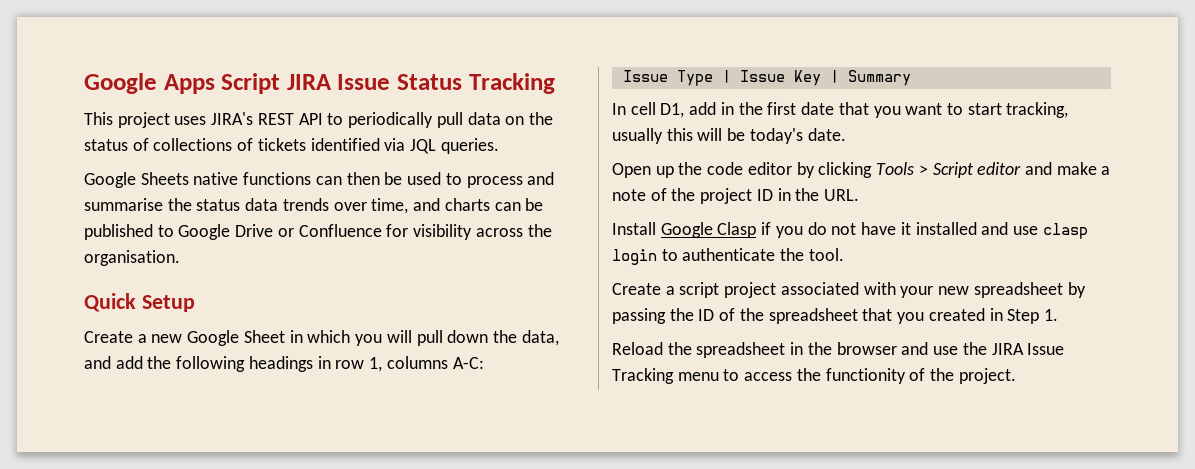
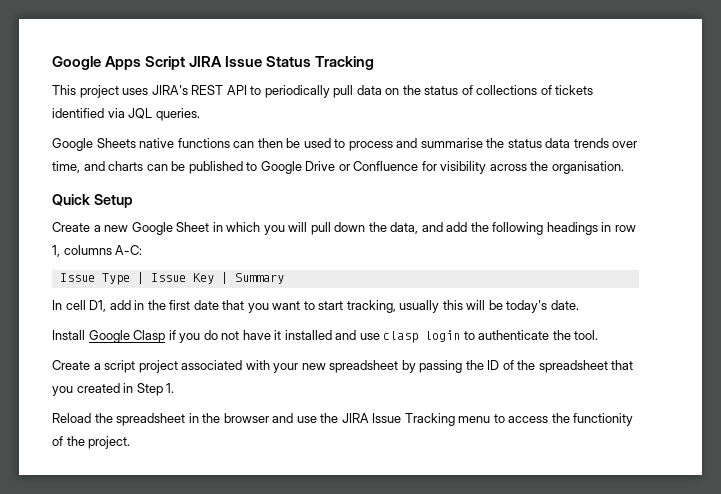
- Open up the code editor by clicking Tools > Script editor and make a note of the project ID in the URL.

